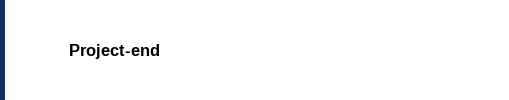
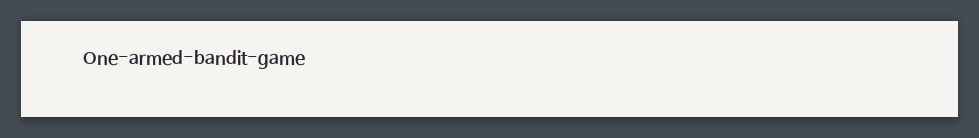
- Project-end
+ One-armed-bandit-game

